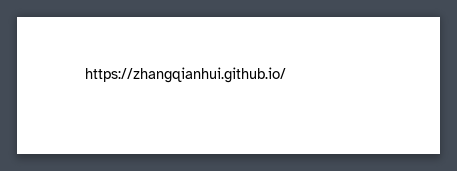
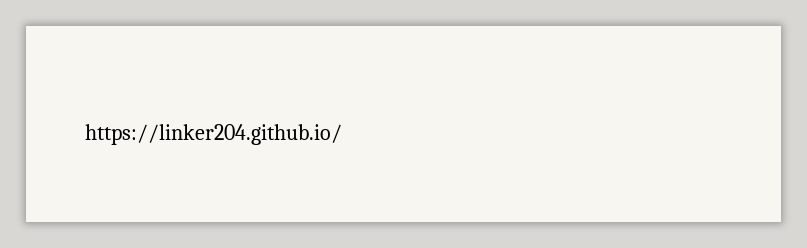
- https://zhangqianhui.github.io/
+ https://linker204.github.io/

